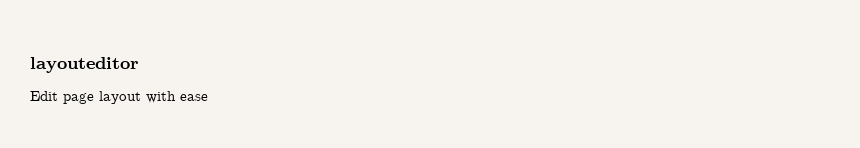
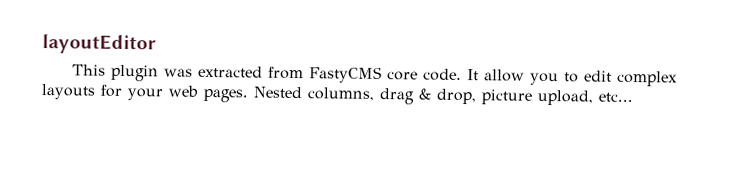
- layouteditor
- Edit page layout with ease
+ layoutEditor
+ This plugin was extracted from FastyCMS core code. It allow you to edit complex layouts for your web pages. Nested columns, drag & drop, picture upload, etc...

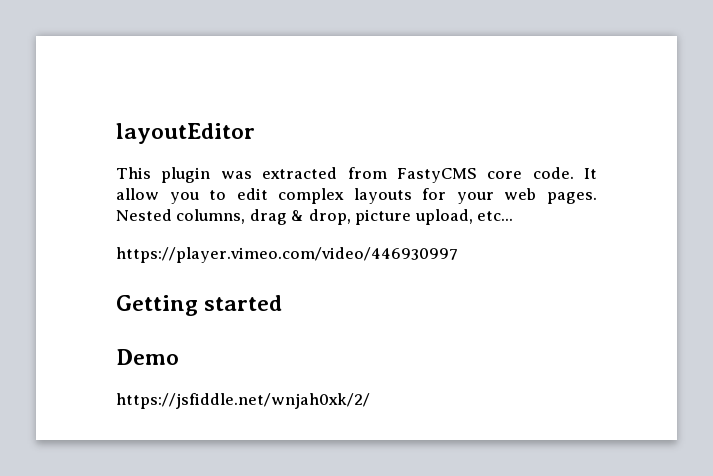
+ https://player.vimeo.com/video/446930997
+ Getting started
+ Demo
+ https://jsfiddle.net/wnjah0xk/2/

